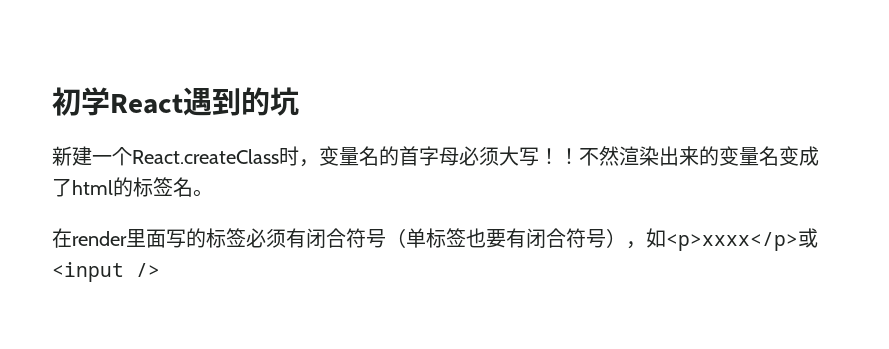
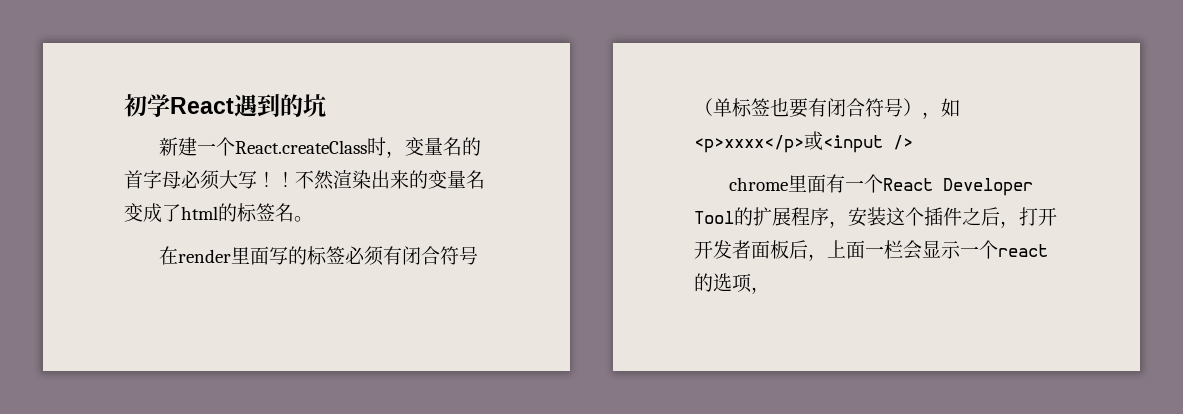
+ chrome里面有一个React Developer Tool的扩展程序，安装这个插件之后，打开开发者面板后，上面一栏会显示一个react的选项，

